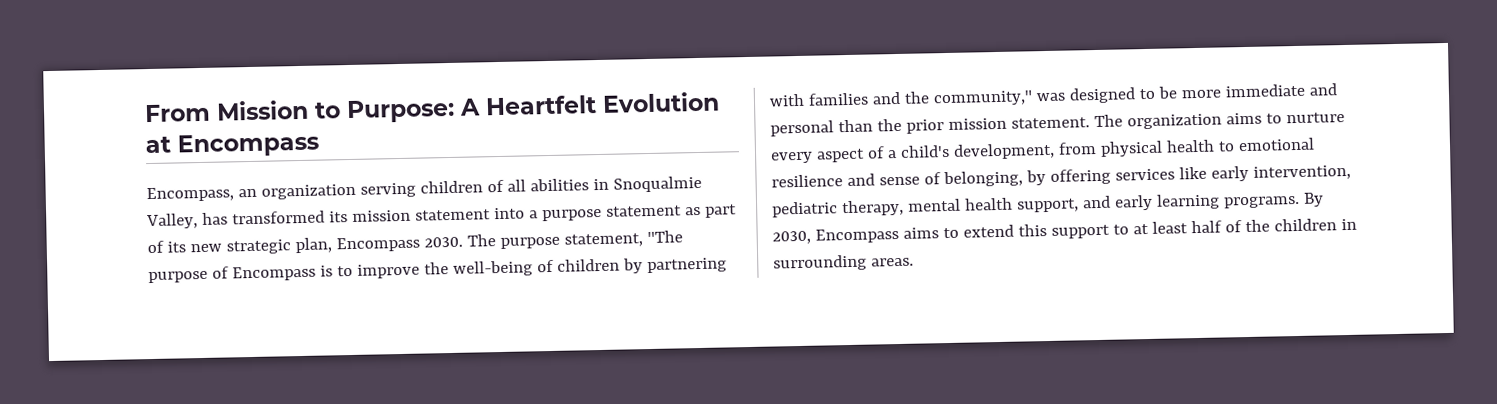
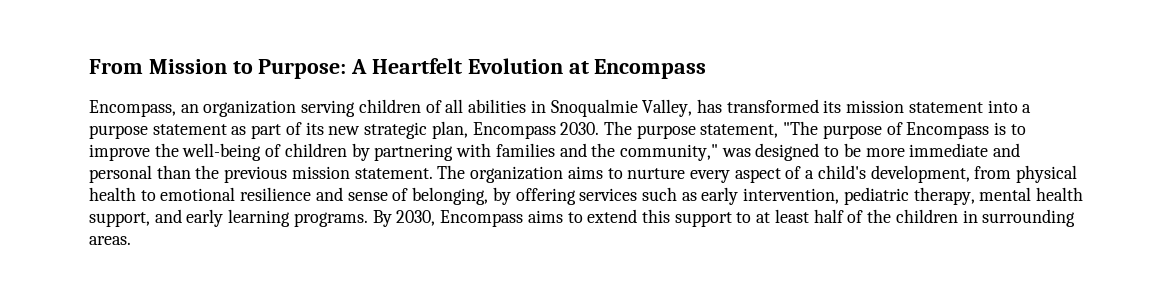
- The purpose statement, "The purpose of Encompass is to improve the well-being of children by partnering with families and the community," was designed to be more immediate and personal than the prior mission statement.
+ The purpose statement, "The purpose of Encompass is to improve the well-being of children by partnering with families and the community," was designed to be more immediate and personal than the previous mission statement.
- The organization aims to nurture every aspect of a child's development, from physical health to emotional resilience and sense of belonging, by offering services like early intervention, pediatric therapy, mental health support, and early learning programs.
+ The organization aims to nurture every aspect of a child's development, from physical health to emotional resilience and sense of belonging, by offering services such as early intervention, pediatric therapy, mental health support, and early learning programs.

